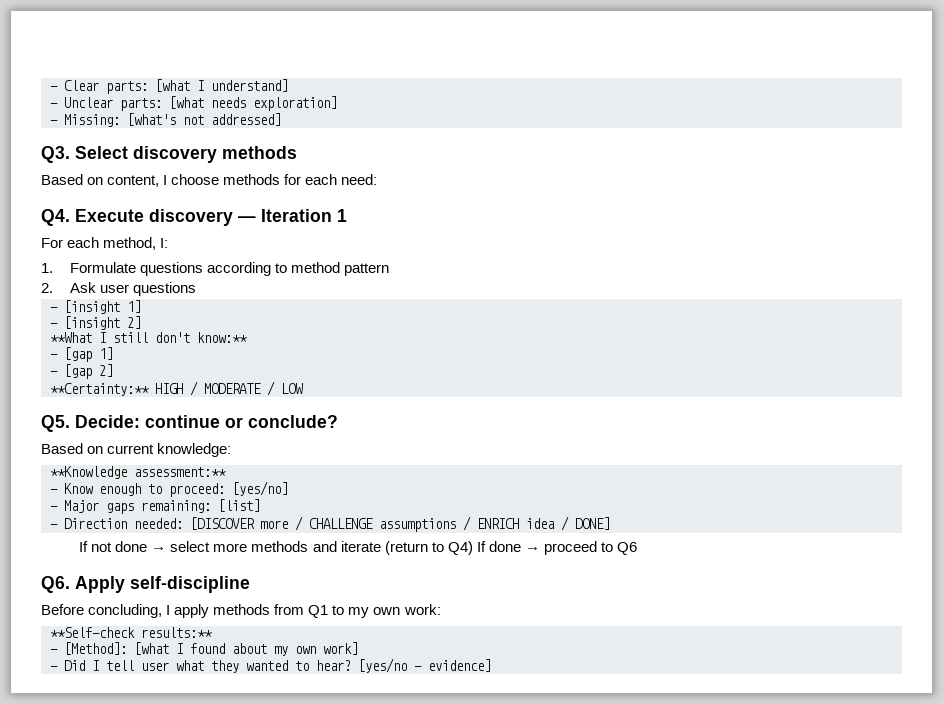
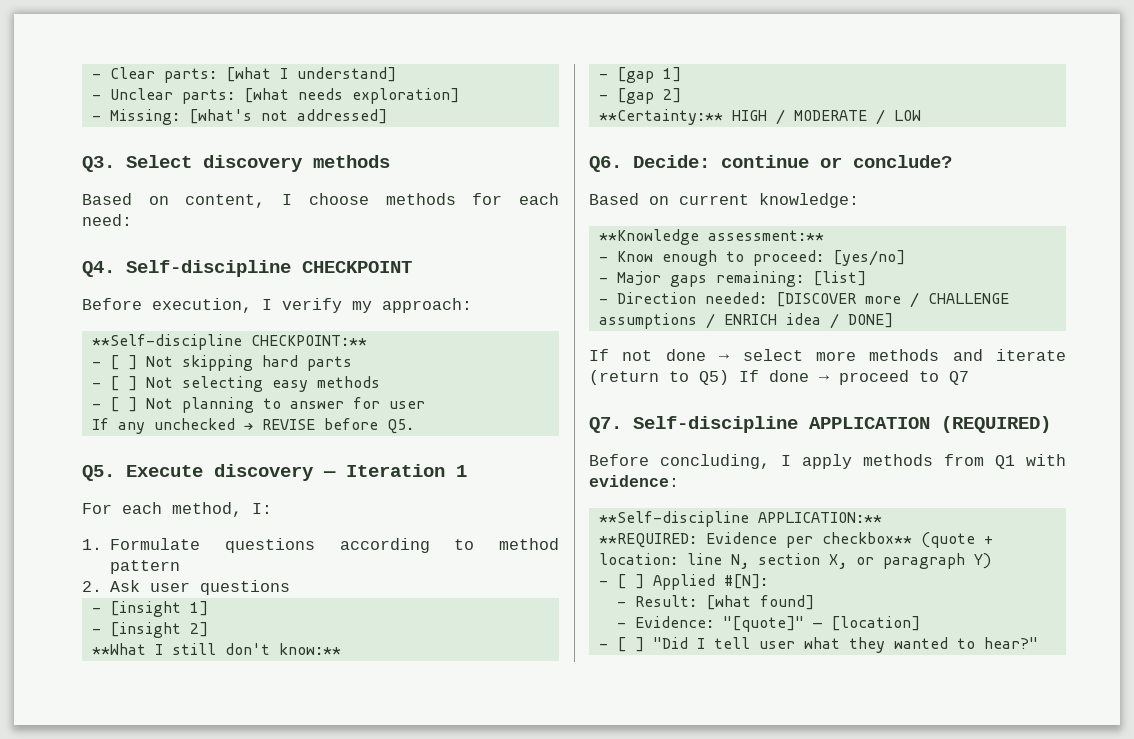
- Q4. Execute discovery — Iteration 1
+ Q4. Self-discipline CHECKPOINT
+ Before execution, I verify my approach:
+ **Self-discipline CHECKPOINT:**
+ - [ ] Not skipping hard parts
+ - [ ] Not selecting easy methods
+ - [ ] Not planning to answer for user
+ If any unchecked → REVISE before Q5.
+ Q5. Execute discovery — Iteration 1
- Q5. Decide: continue or conclude?
+ Q6. Decide: continue or conclude?
- If not done → select more methods and iterate (return to Q4) If done → proceed to Q6
- Q6. Apply self-discipline
+ If not done → select more methods and iterate (return to Q5) If done → proceed to Q7
+ Q7. Self-discipline APPLICATION (REQUIRED)
- Before concluding, I apply methods from Q1 to my own work:
- **Self-check results:**
- - [Method]: [what I found about my own work]
- - Did I tell user what they wanted to hear? [yes/no — evidence]
+ Before concluding, I apply methods from Q1 with evidence:
+ **Self-discipline APPLICATION:**
+ **REQUIRED: Evidence per checkbox** (quote + location: line N, section X, or paragraph Y)
+ - [ ] Applied #[N]:
+ - Result: [what found]
+ - Evidence: "[quote]" — [location]
+ - [ ] "Did I tell user what they wanted to hear?"

